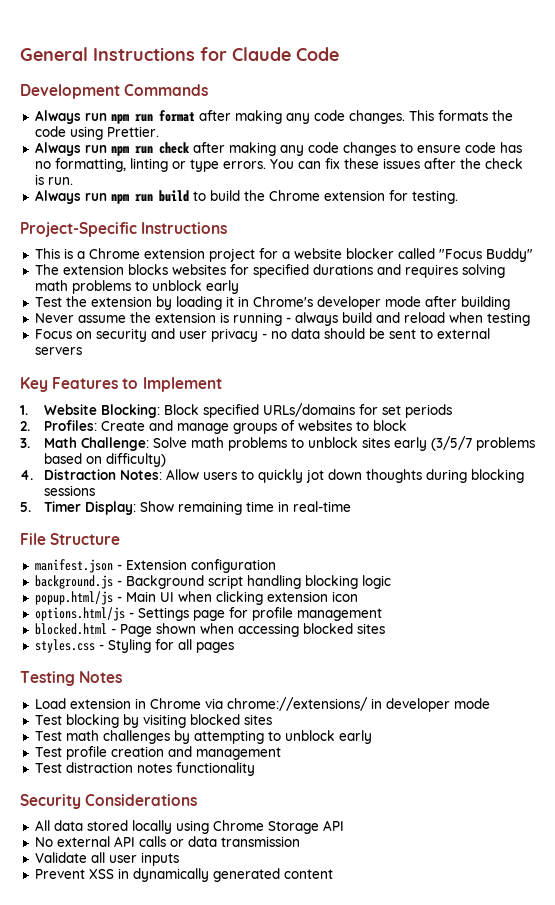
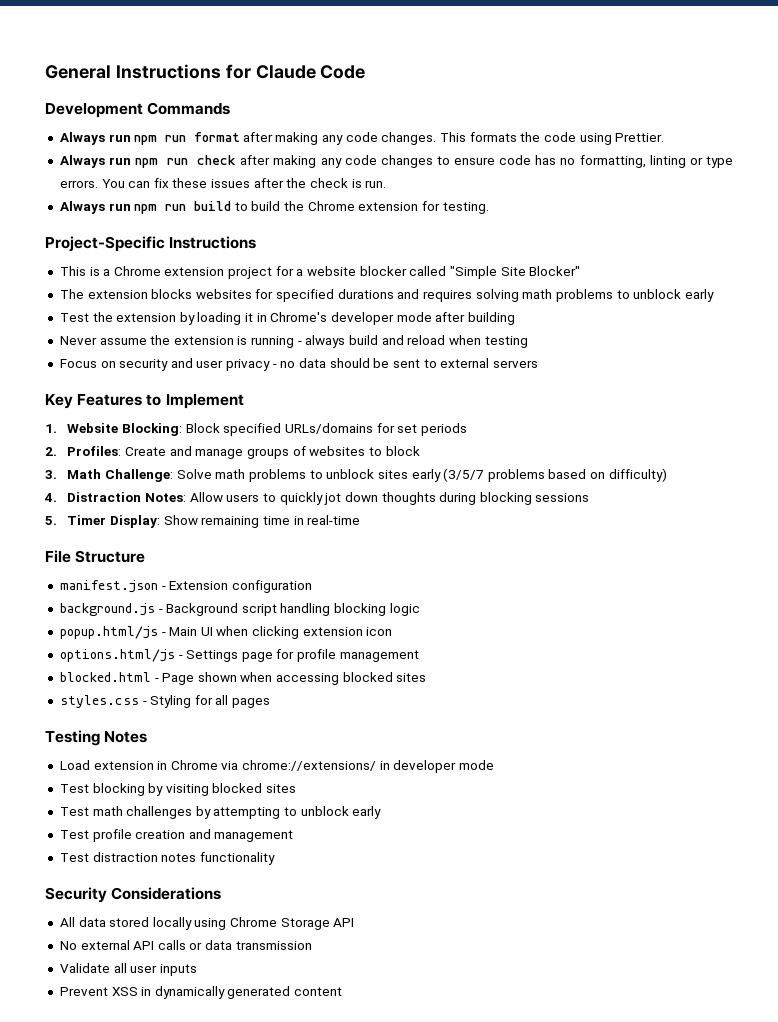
- This is a Chrome extension project for a website blocker called "Focus Buddy"
+ This is a Chrome extension project for a website blocker called "Simple Site Blocker"

